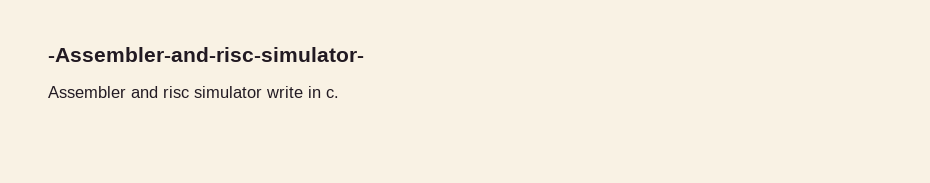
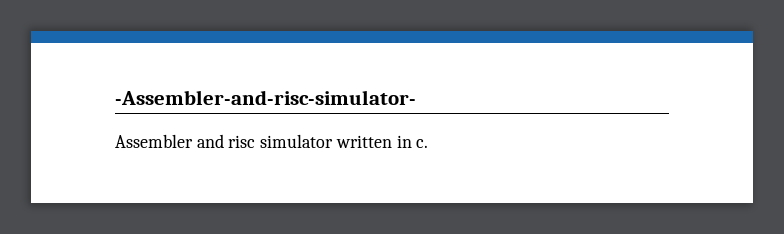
- Assembler and risc simulator write in c.
+ Assembler and risc simulator written in c.

